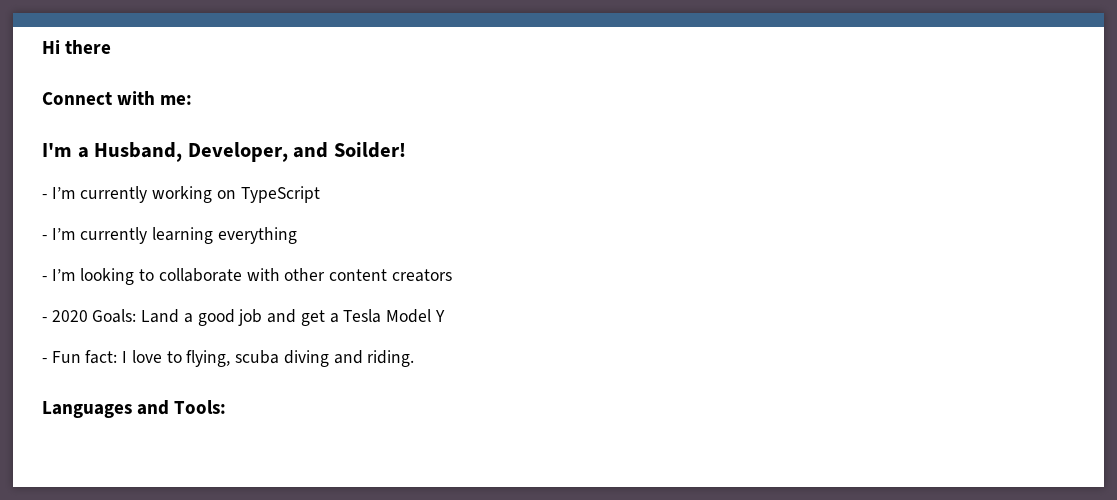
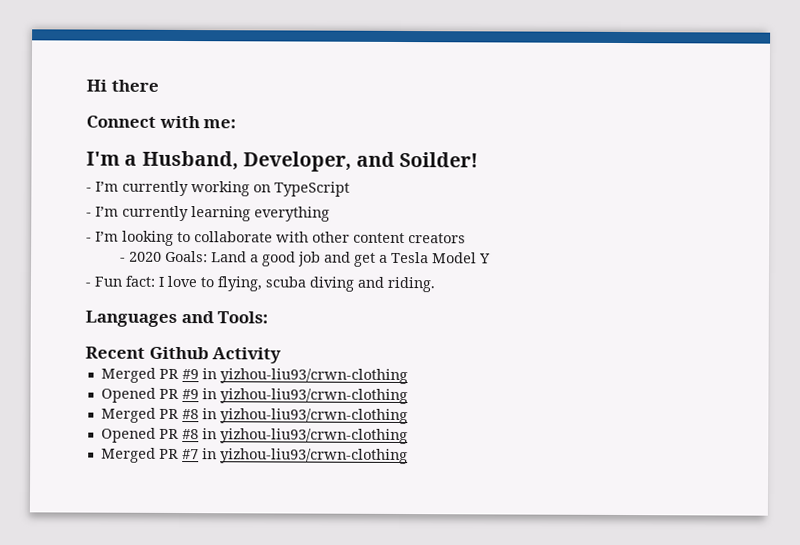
+ Recent Github Activity
+ Merged PR #9 in yizhou-liu93/crwn-clothing
+ Opened PR #9 in yizhou-liu93/crwn-clothing
+ Merged PR #8 in yizhou-liu93/crwn-clothing
+ Opened PR #8 in yizhou-liu93/crwn-clothing
+ Merged PR #7 in yizhou-liu93/crwn-clothing

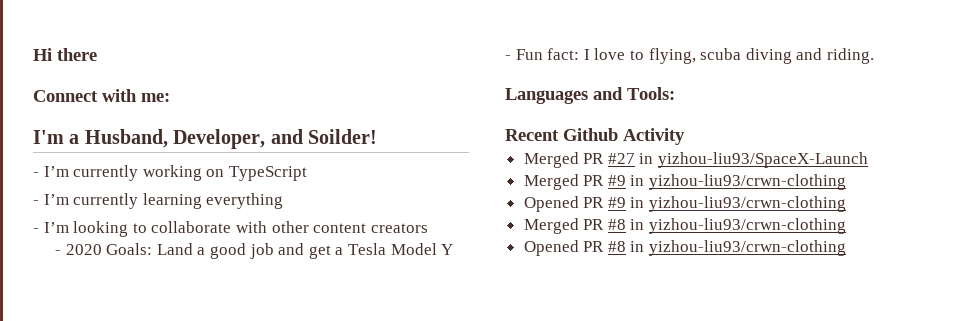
+ Merged PR #27 in yizhou-liu93/SpaceX-Launch
- Merged PR #7 in yizhou-liu93/crwn-clothing

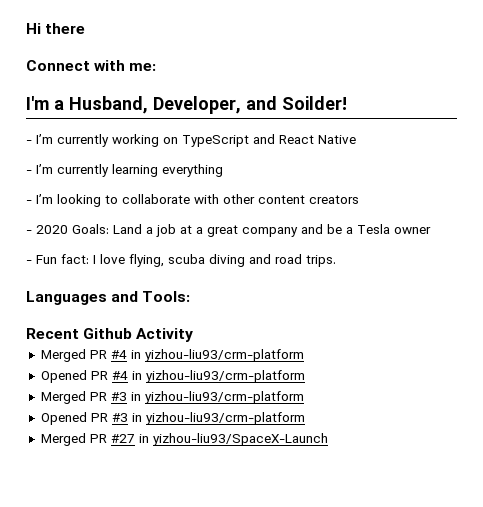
- - I’m currently working on TypeScript
+ - I’m currently working on TypeScript and React Native
- - 2020 Goals: Land a good job and get a Tesla Model Y
+ - 2020 Goals: Land a job at a great company and be a Tesla owner
- - Fun fact: I love to flying, scuba diving and riding.
+ - Fun fact: I love flying, scuba diving and road trips.
+ Merged PR #4 in yizhou-liu93/crm-platform
+ Opened PR #4 in yizhou-liu93/crm-platform
+ Merged PR #3 in yizhou-liu93/crm-platform
+ Opened PR #3 in yizhou-liu93/crm-platform
- Merged PR #9 in yizhou-liu93/crwn-clothing
- Opened PR #9 in yizhou-liu93/crwn-clothing
- Merged PR #8 in yizhou-liu93/crwn-clothing
- Opened PR #8 in yizhou-liu93/crwn-clothing

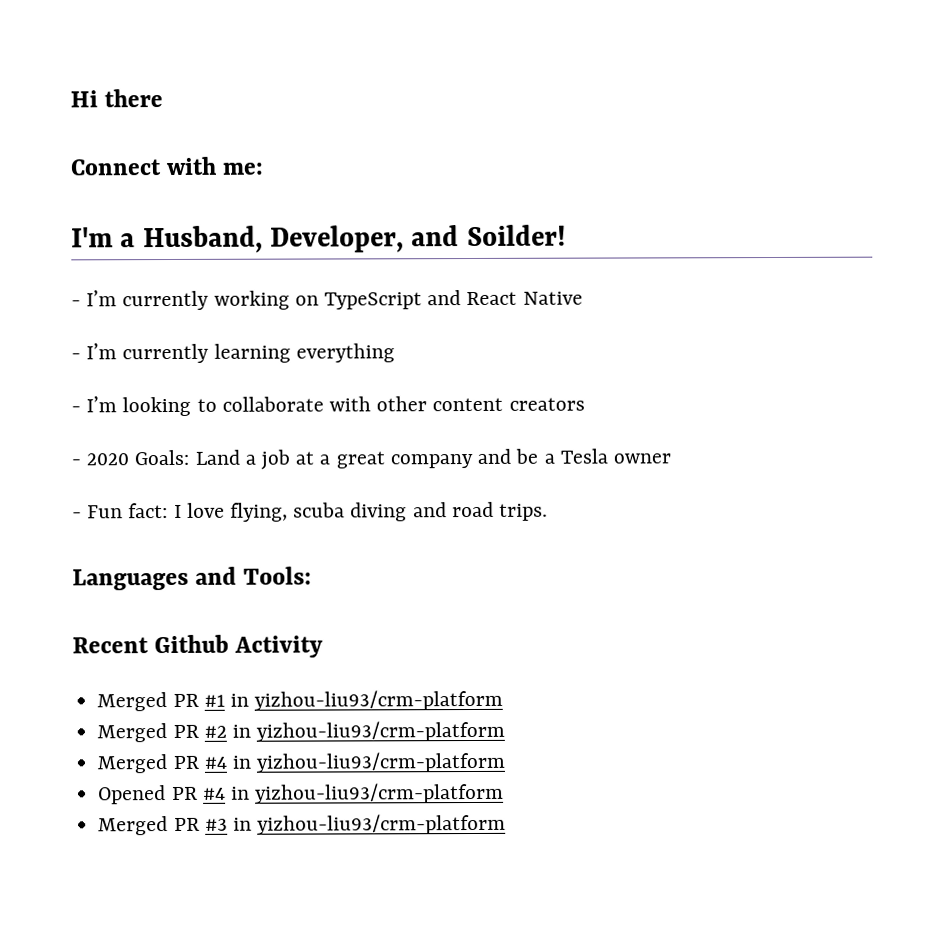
+ Merged PR #1 in yizhou-liu93/crm-platform
+ Merged PR #2 in yizhou-liu93/crm-platform
- Opened PR #3 in yizhou-liu93/crm-platform
- Merged PR #27 in yizhou-liu93/SpaceX-Launch

